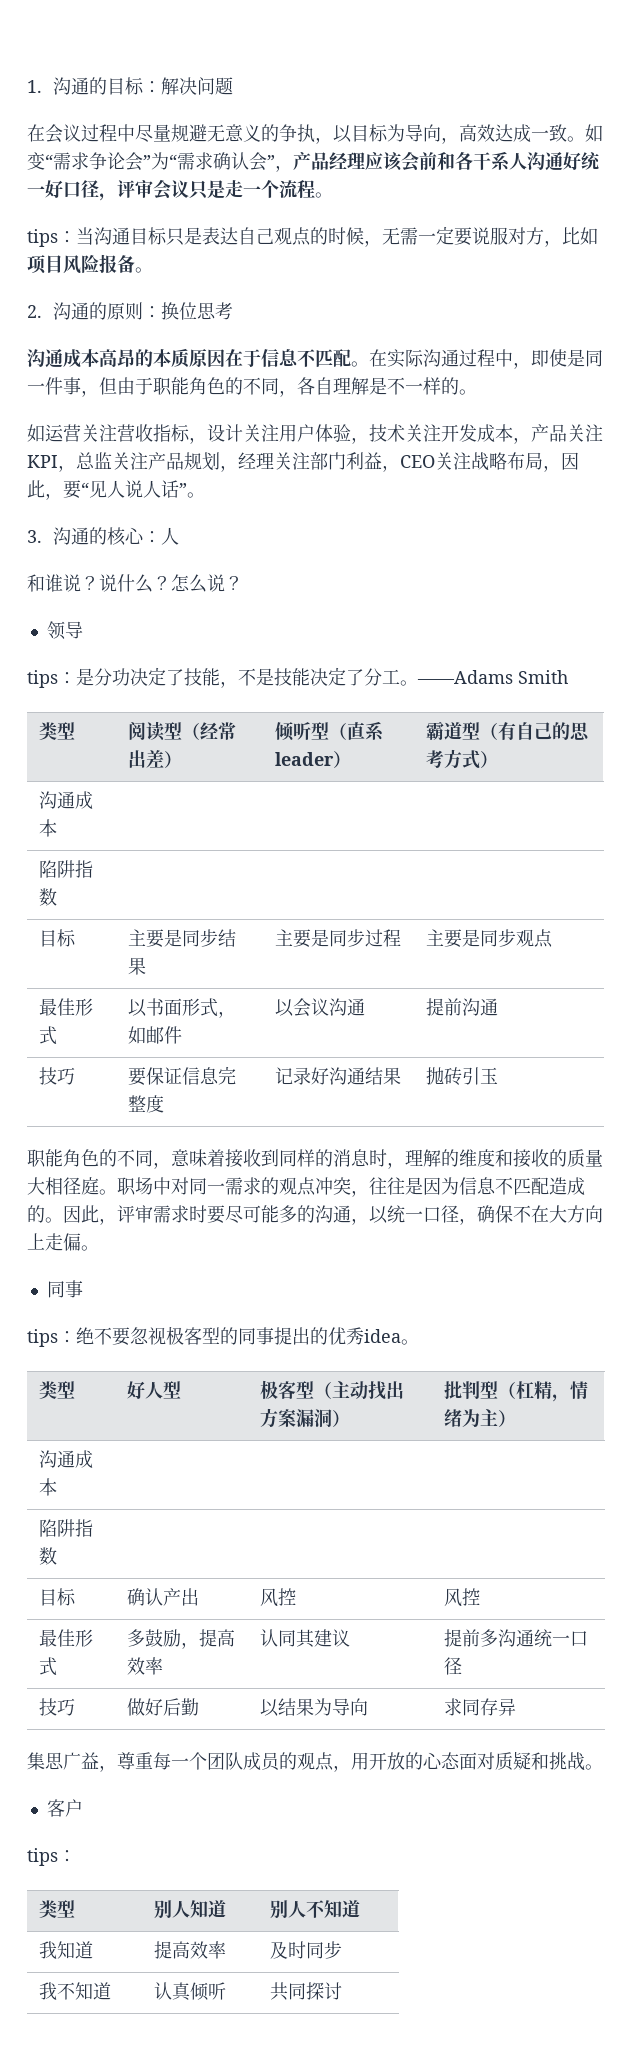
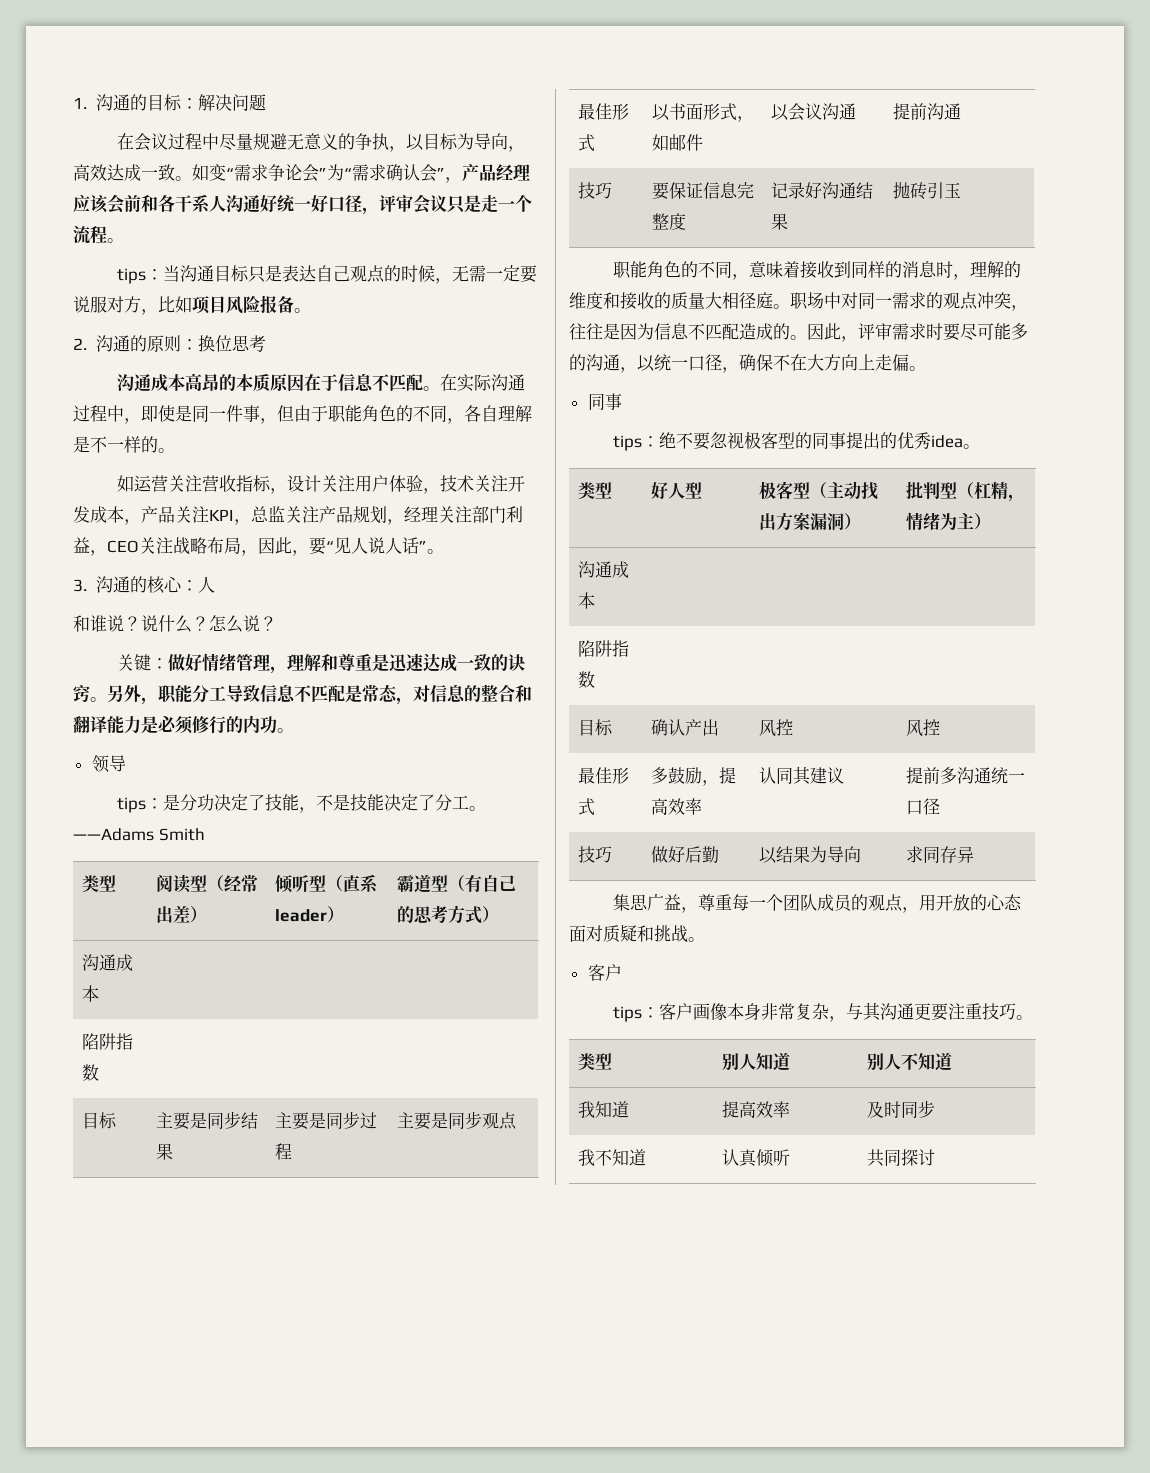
+ 关键：做好情绪管理，理解和尊重是迅速达成一致的诀窍。另外，职能分工导致信息不匹配是常态，对信息的整合和翻译能力是必须修行的内功。
  集思广益，尊重每一个团队成员的观点，用开放的心态面对质疑和挑战。
  客户
- tips：
+ tips：客户画像本身非常复杂，与其沟通更要注重技巧。

